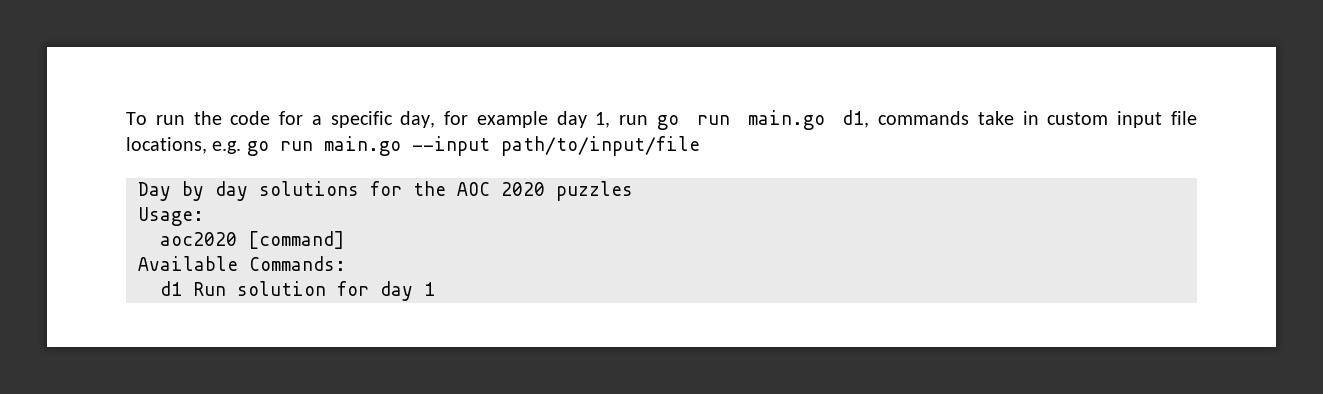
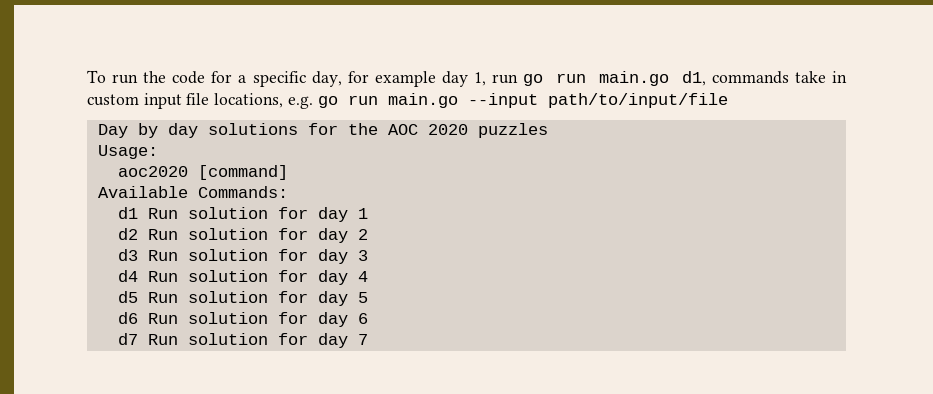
+ d2 Run solution for day 2
+ d3 Run solution for day 3
+ d4 Run solution for day 4
+ d5 Run solution for day 5
+ d6 Run solution for day 6
+ d7 Run solution for day 7

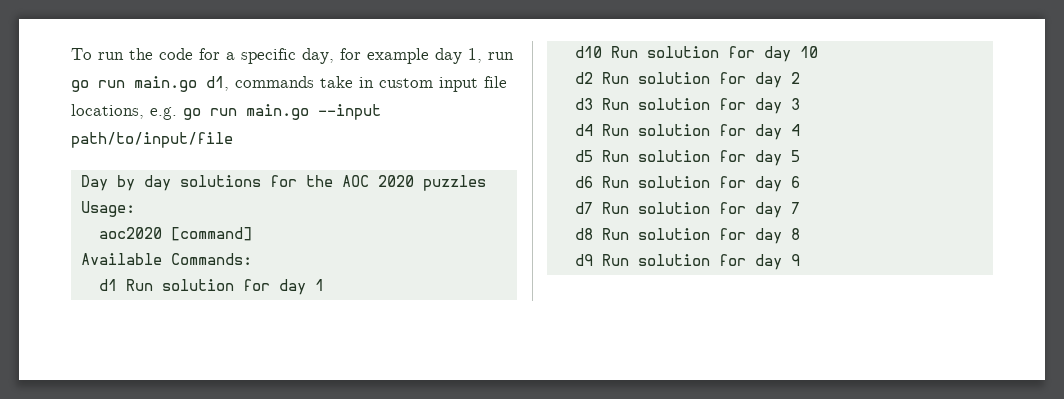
+ d10 Run solution for day 10
+ d8 Run solution for day 8
+ d9 Run solution for day 9

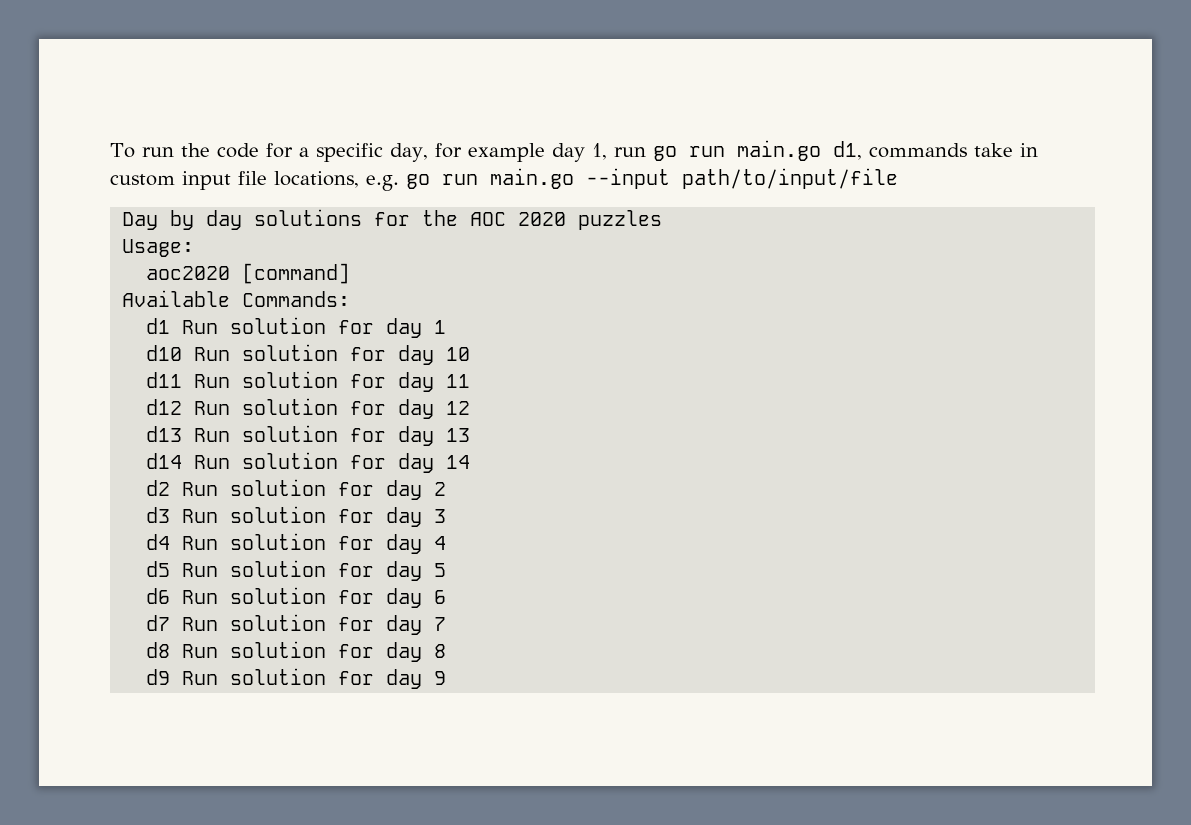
+ d11 Run solution for day 11
+ d12 Run solution for day 12
+ d13 Run solution for day 13
+ d14 Run solution for day 14

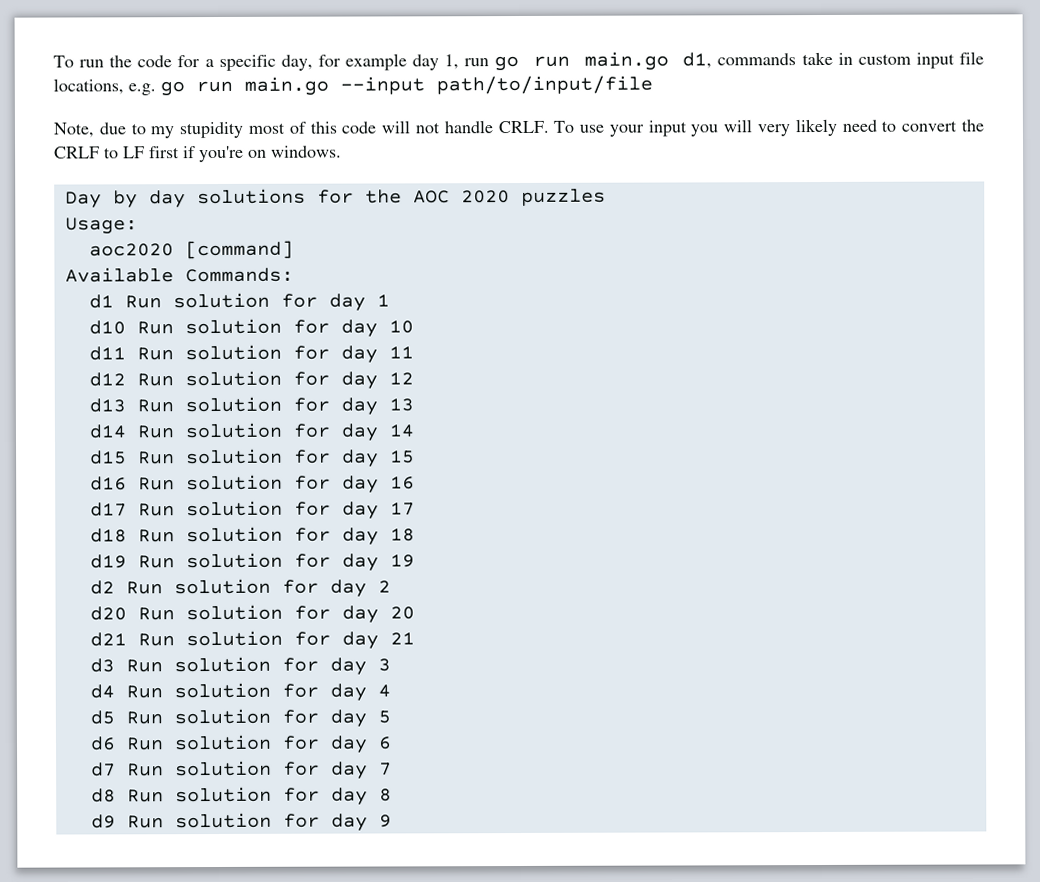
+ Note, due to my stupidity most of this code will not handle CRLF. To use your input you will very likely need to convert the CRLF to LF first if you're on windows.
+ d15 Run solution for day 15
+ d16 Run solution for day 16
+ d17 Run solution for day 17
+ d18 Run solution for day 18
+ d19 Run solution for day 19
+ d20 Run solution for day 20
+ d21 Run solution for day 21

